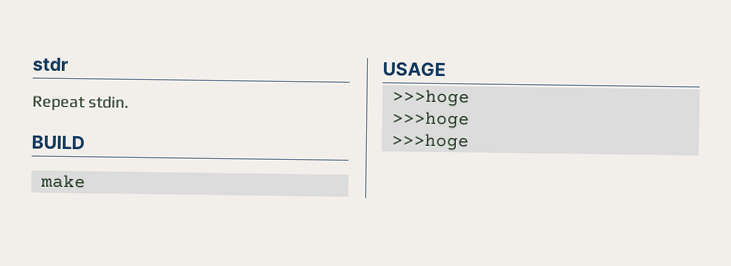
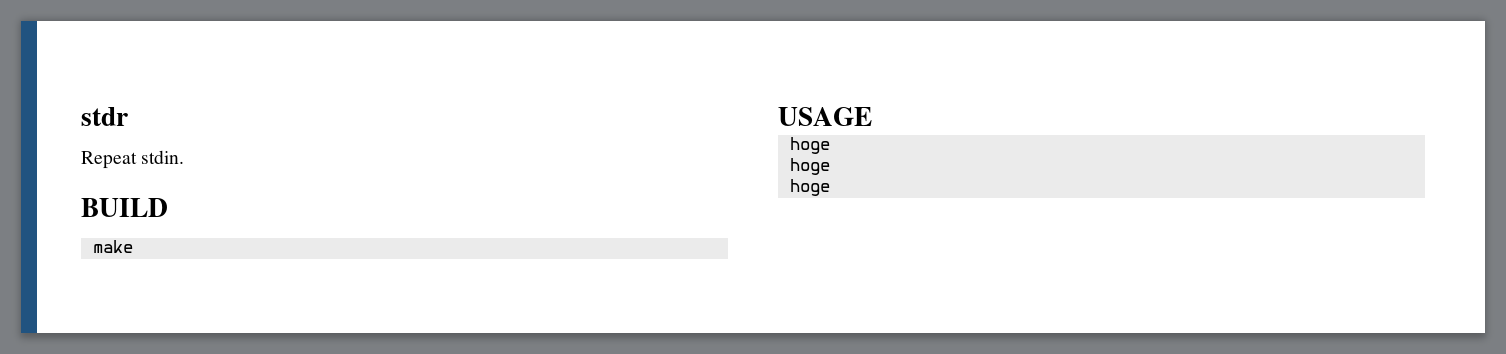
  USAGE
- >>>hoge
- >>>hoge
- >>>hoge
+ hoge
+ hoge
+ hoge

